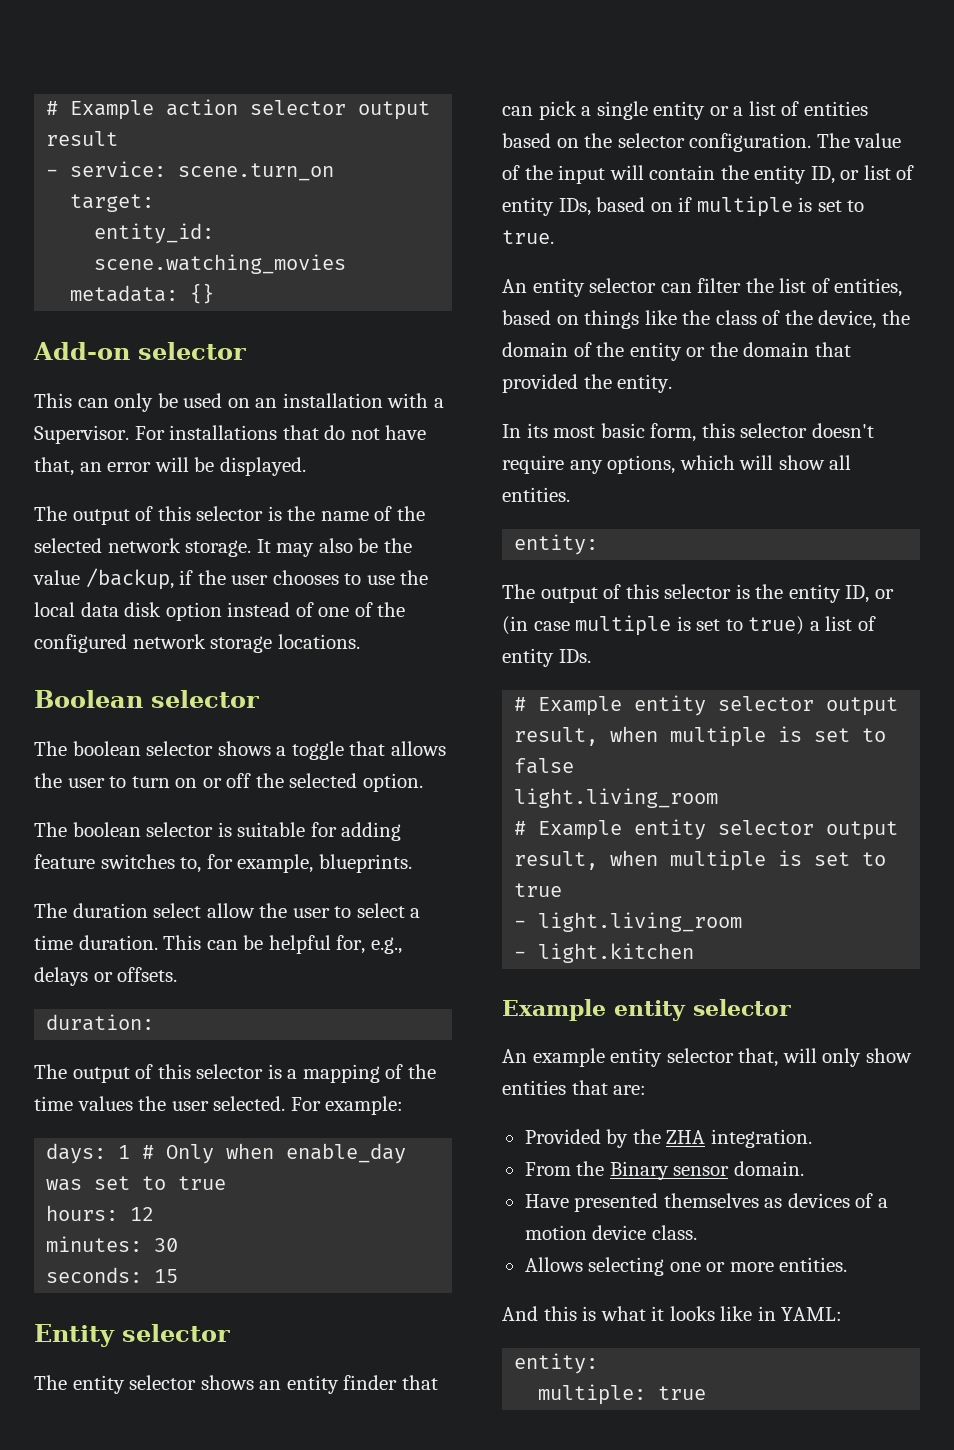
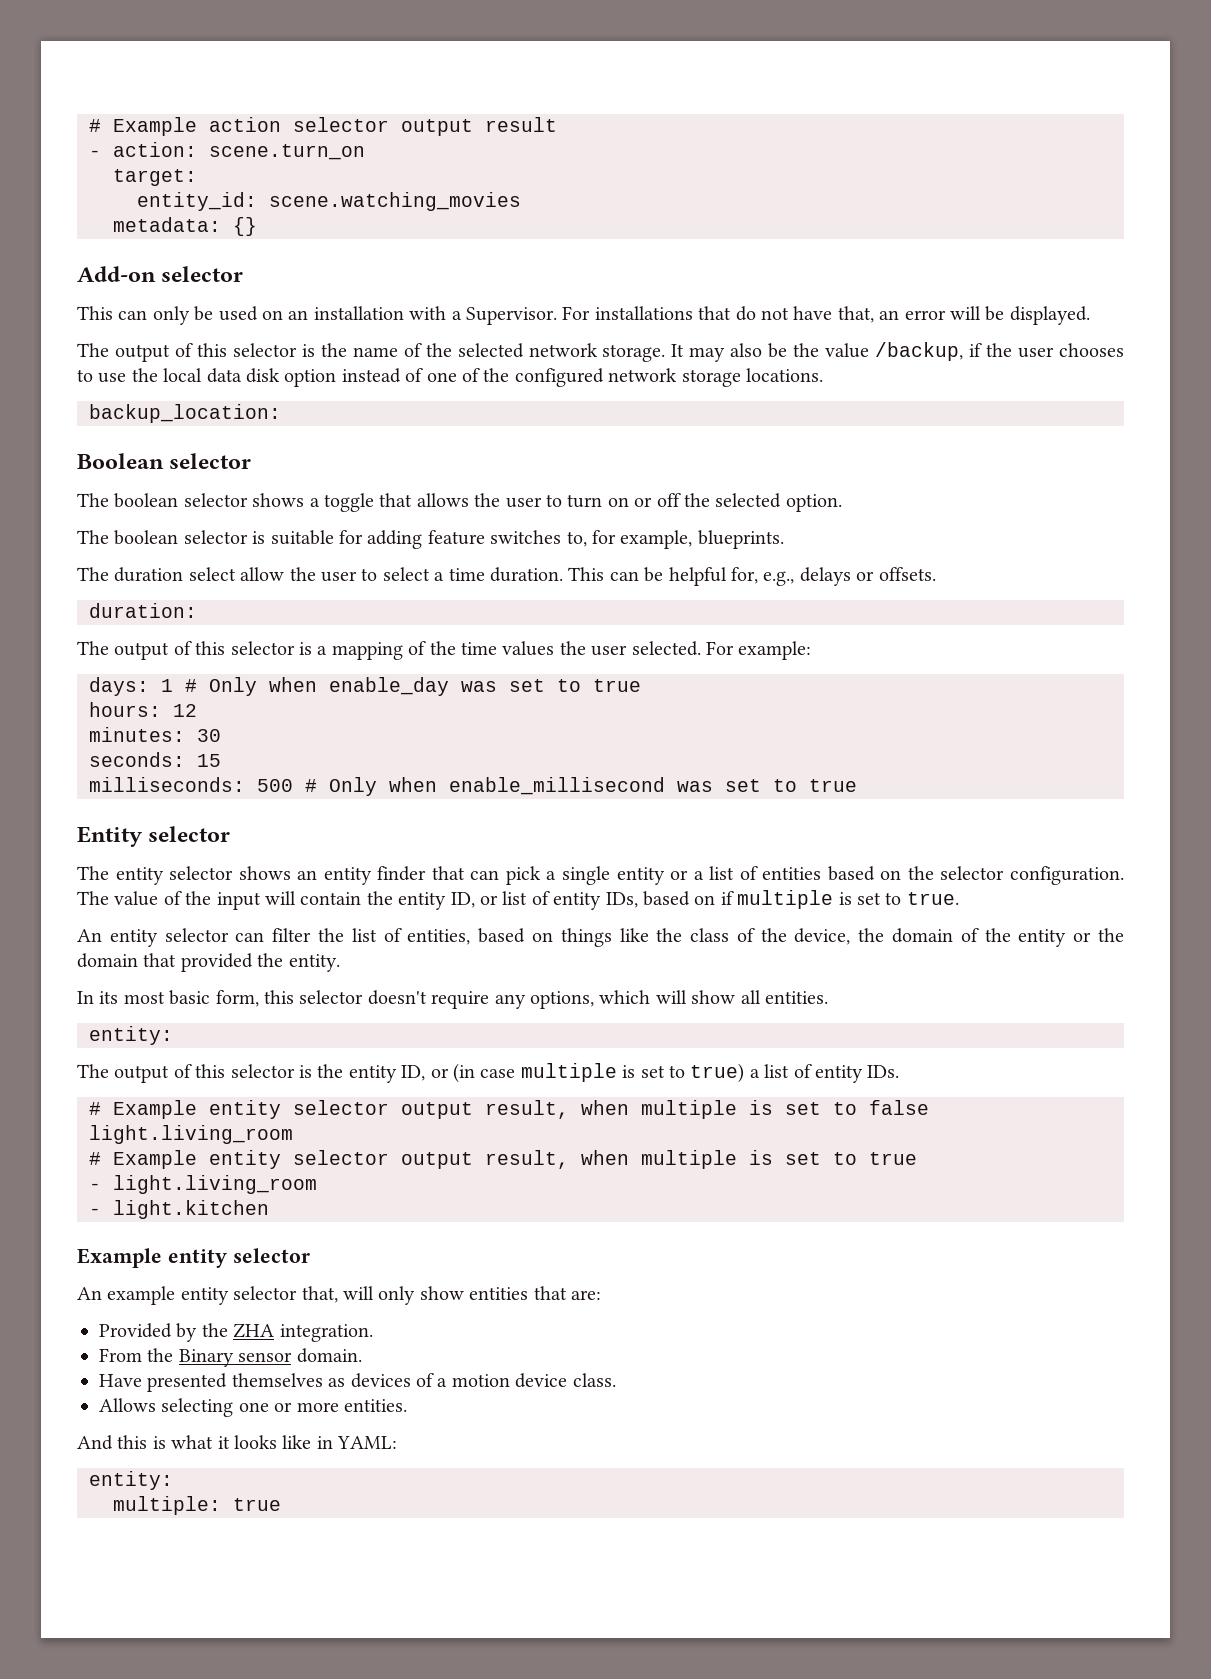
- - service: scene.turn_on
+ - action: scene.turn_on
+ backup_location:
+ milliseconds: 500 # Only when enable_millisecond was set to true

